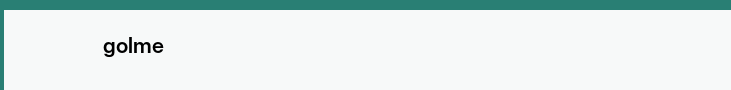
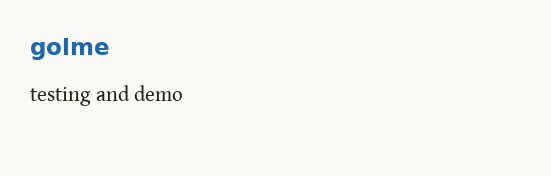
+ testing and demo

